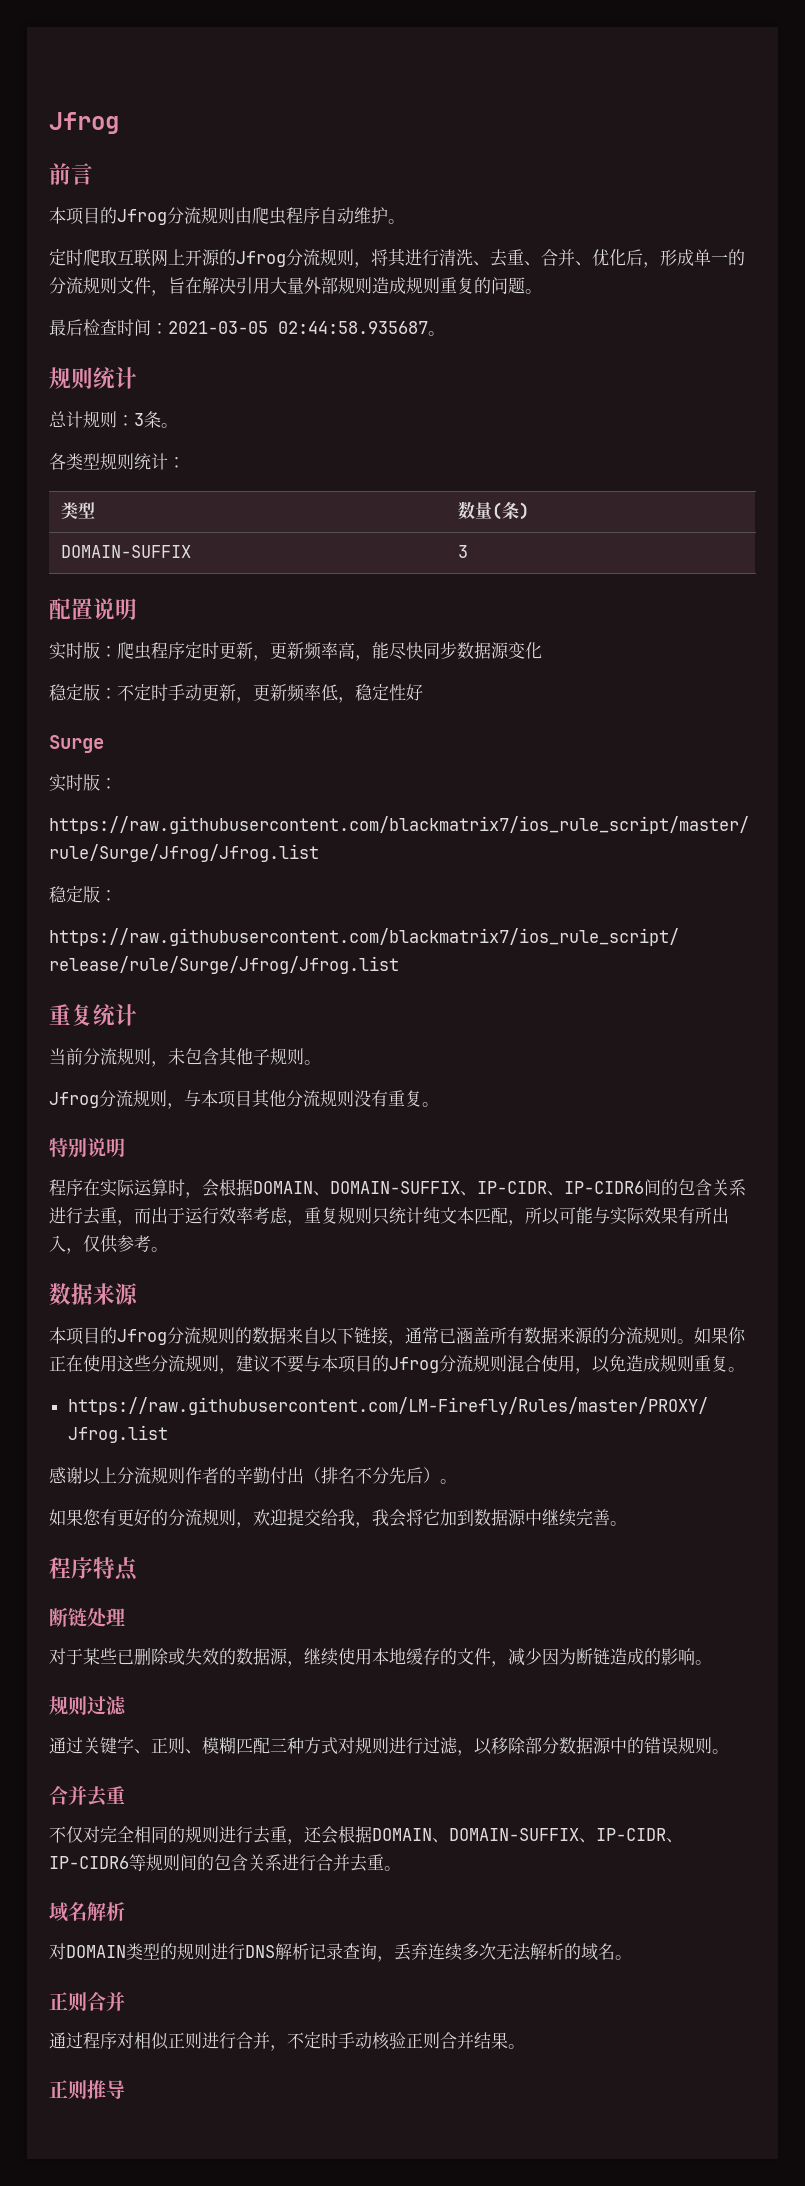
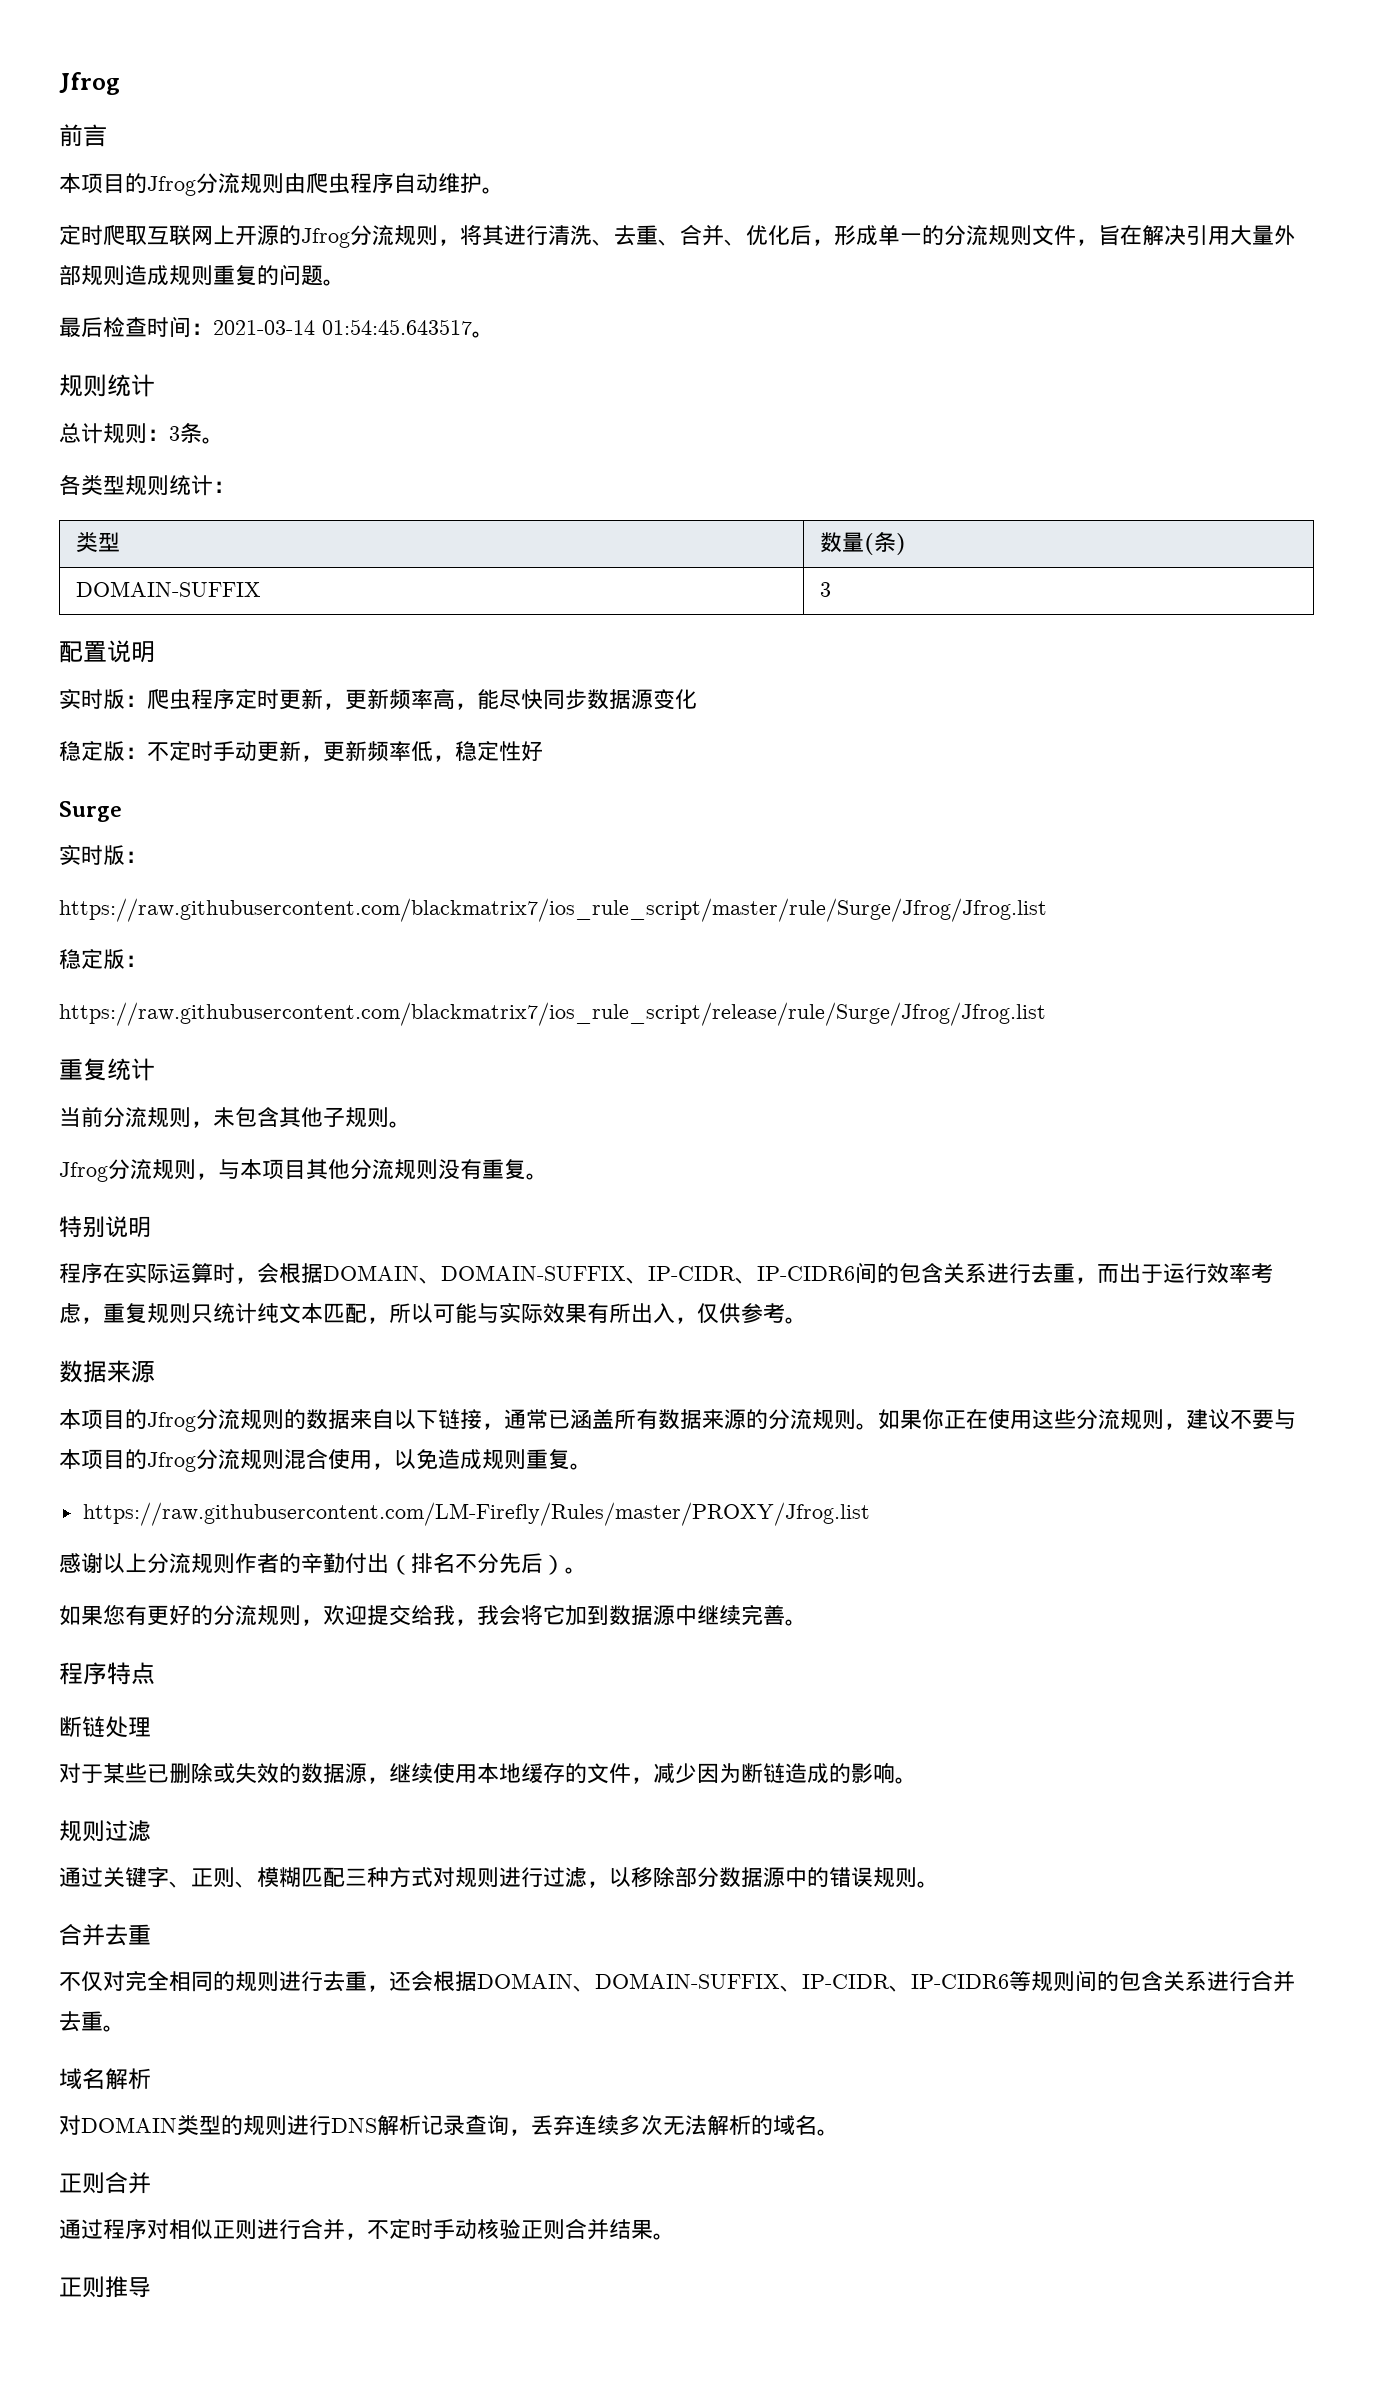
- 最后检查时间：2021-03-05 02:44:58.935687。
+ 最后检查时间：2021-03-14 01:54:45.643517。

